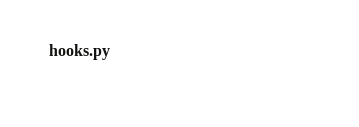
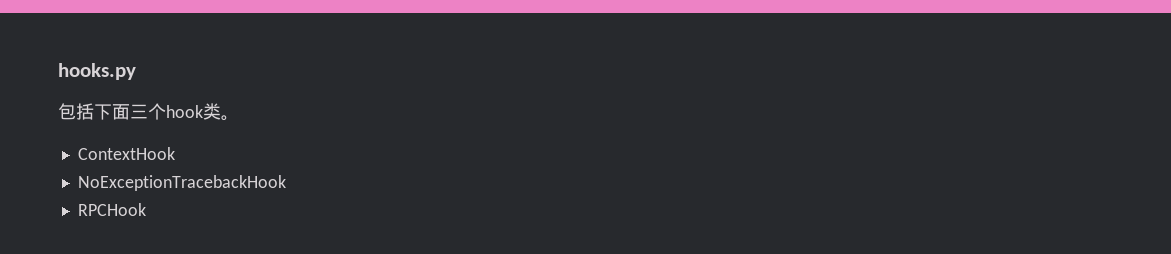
+ 包括下面三个hook类。
+ ContextHook
+ NoExceptionTracebackHook
+ RPCHook

